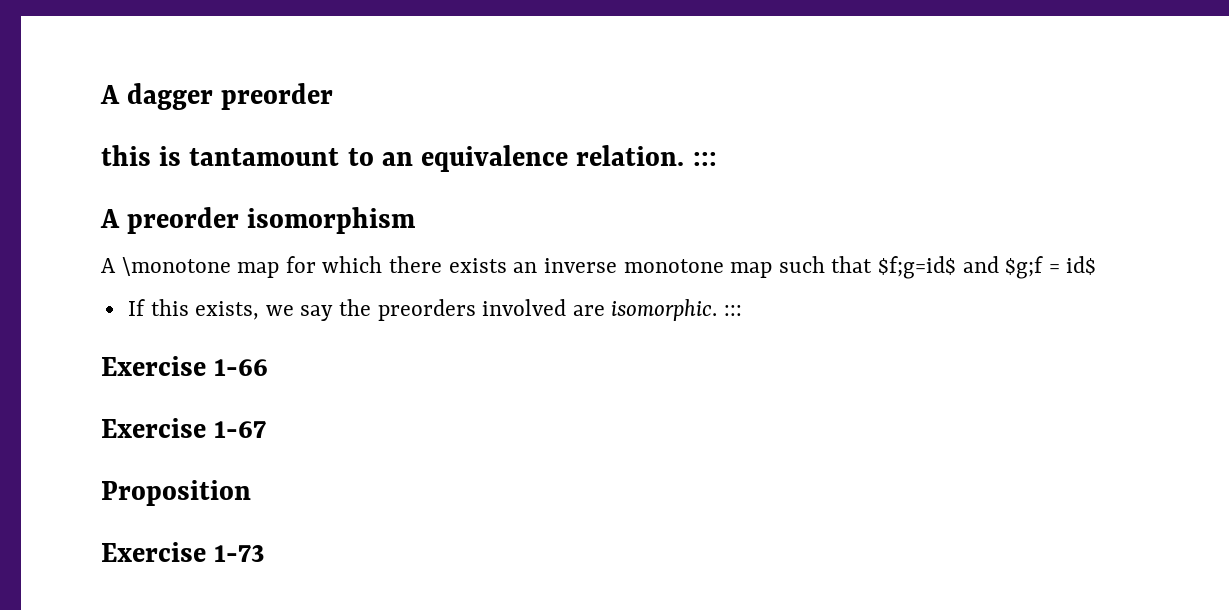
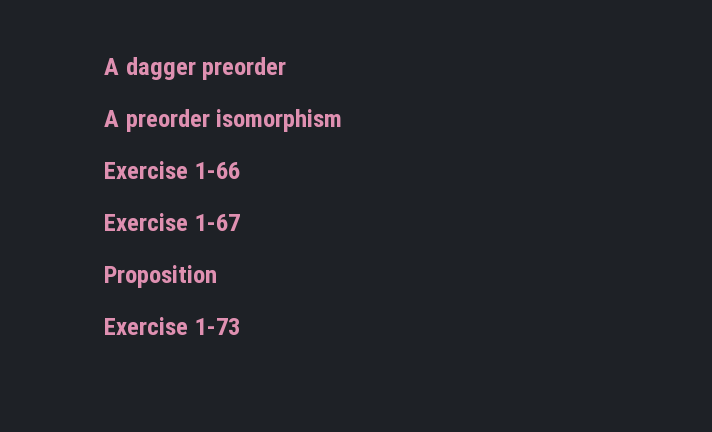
- this is tantamount to an equivalence relation. :::
  A preorder isomorphism
- A \monotone map for which there exists an inverse monotone map such that $f;g=id$ and $g;f = id$
- If this exists, we say the preorders involved are isomorphic. :::

